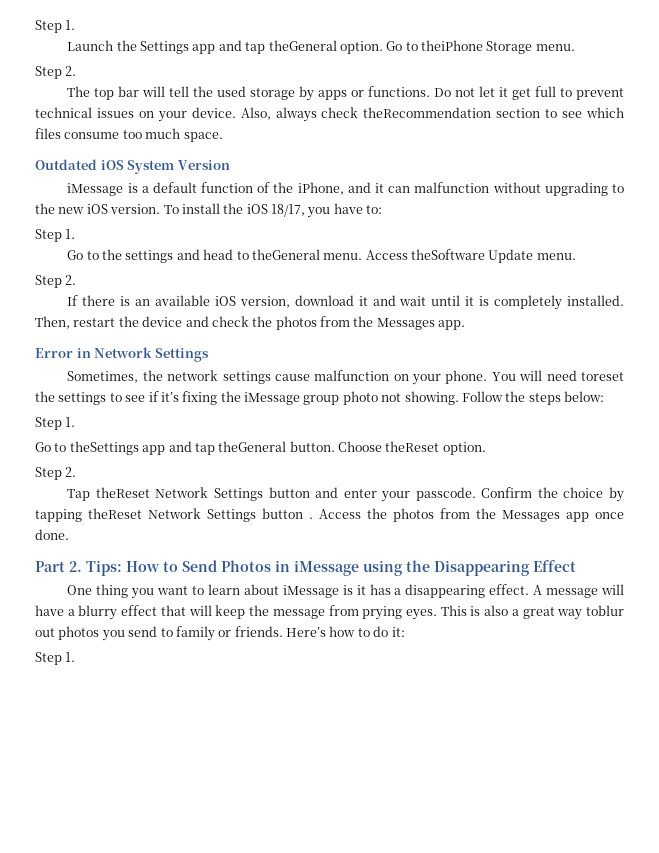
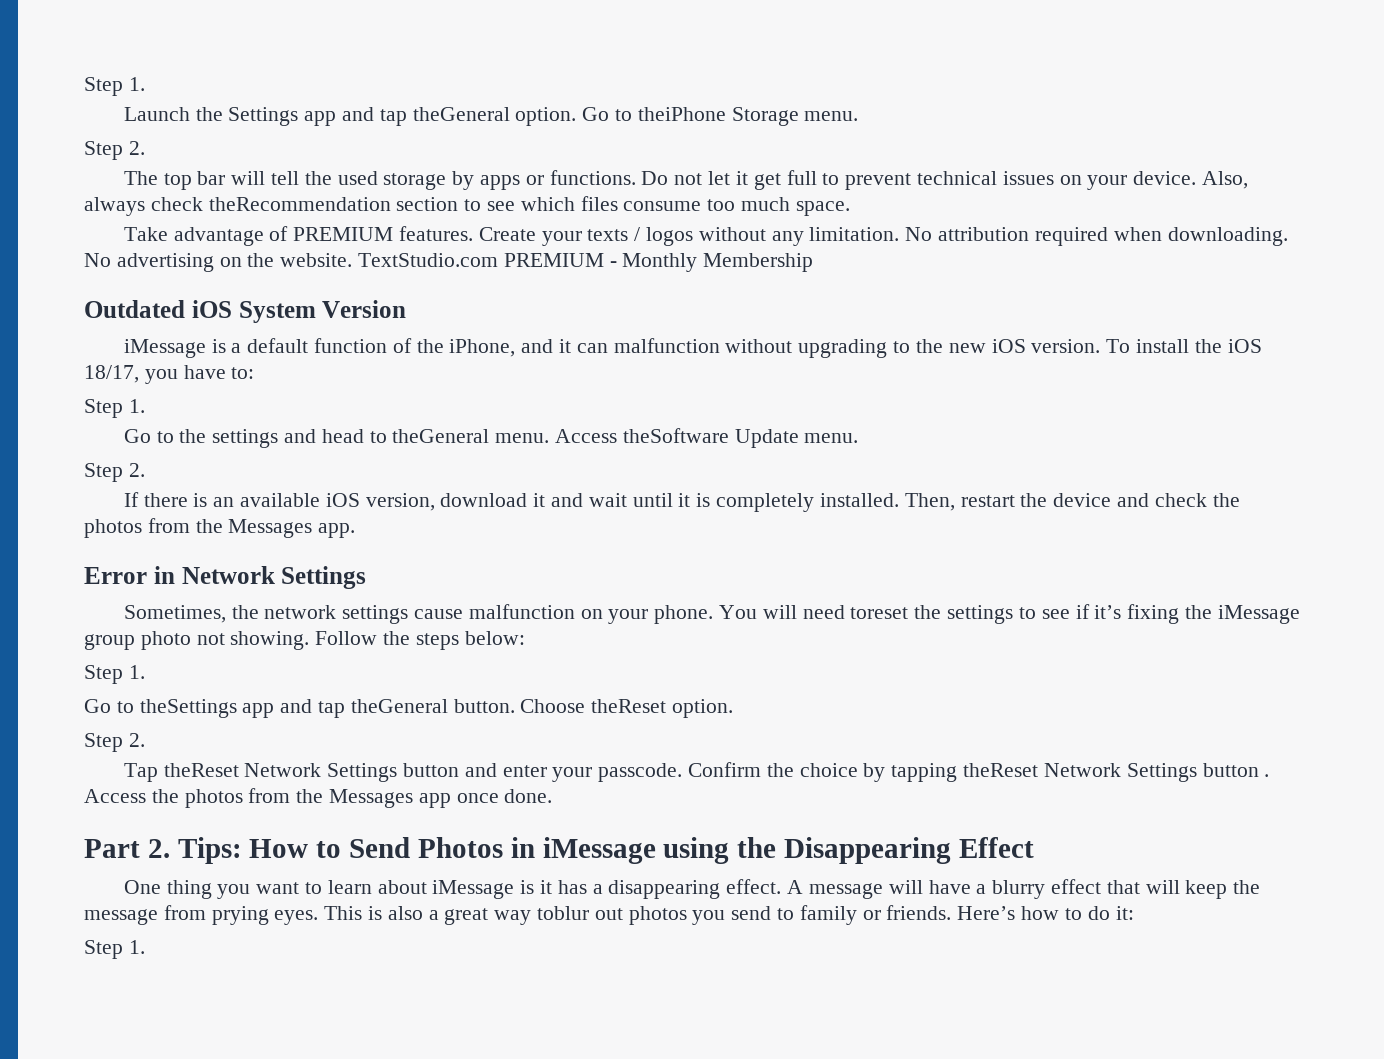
+ Take advantage of PREMIUM features. Create your texts / logos without any limitation. No attribution required when downloading. No advertising on the website. TextStudio.com PREMIUM - Monthly Membership

